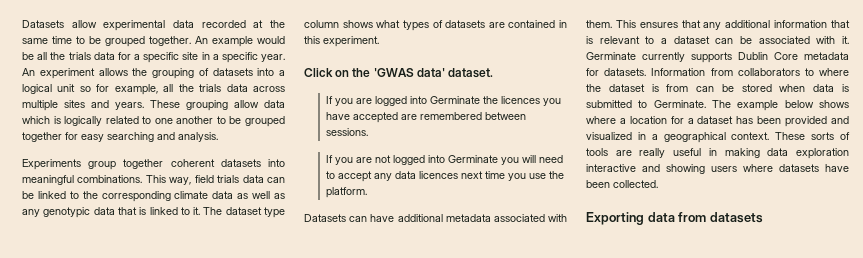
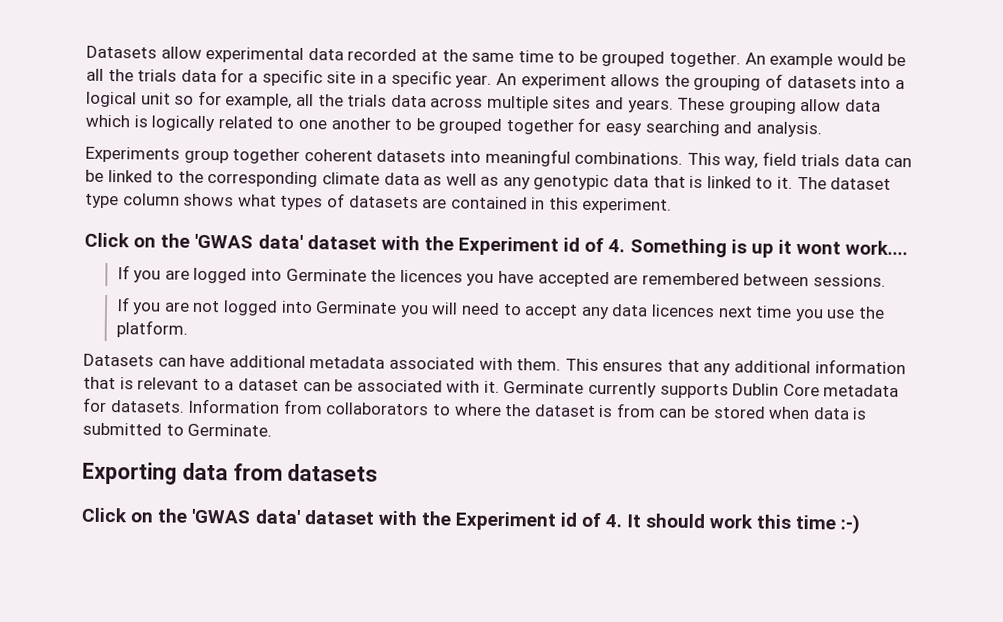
- Click on the 'GWAS data' dataset.
+ Click on the 'GWAS data' dataset with the Experiment id of 4. Something is up it wont work....
- Information from collaborators to where the dataset is from can be stored when data is submitted to Germinate. The example below shows where a location for a dataset has been provided and visualized in a geographical context. These sorts of tools are really useful in making data exploration interactive and showing users where datasets have been collected.
+ Information from collaborators to where the dataset is from can be stored when data is submitted to Germinate.
  Exporting data from datasets
+ Click on the 'GWAS data' dataset with the Experiment id of 4. It should work this time :-)

